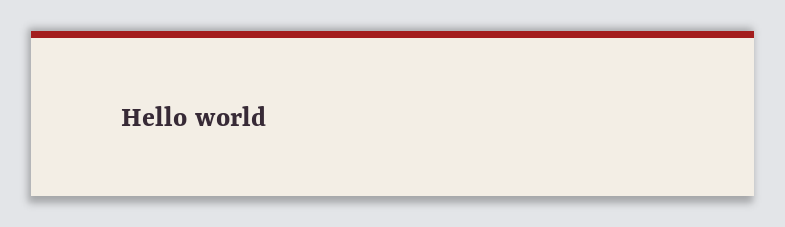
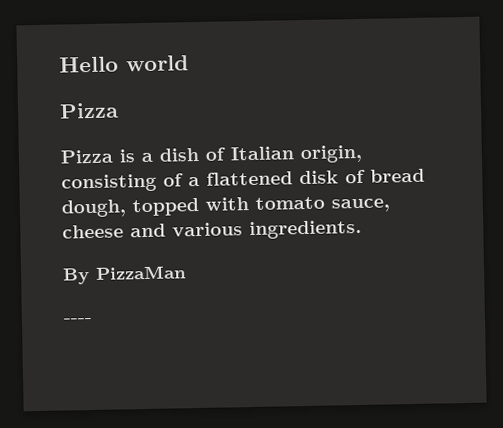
  Hello world
+ Pizza
+ Pizza is a dish of Italian origin, consisting of a flattened disk of bread dough, topped with tomato sauce, cheese and various ingredients.
+ By PizzaMan
+ ----

